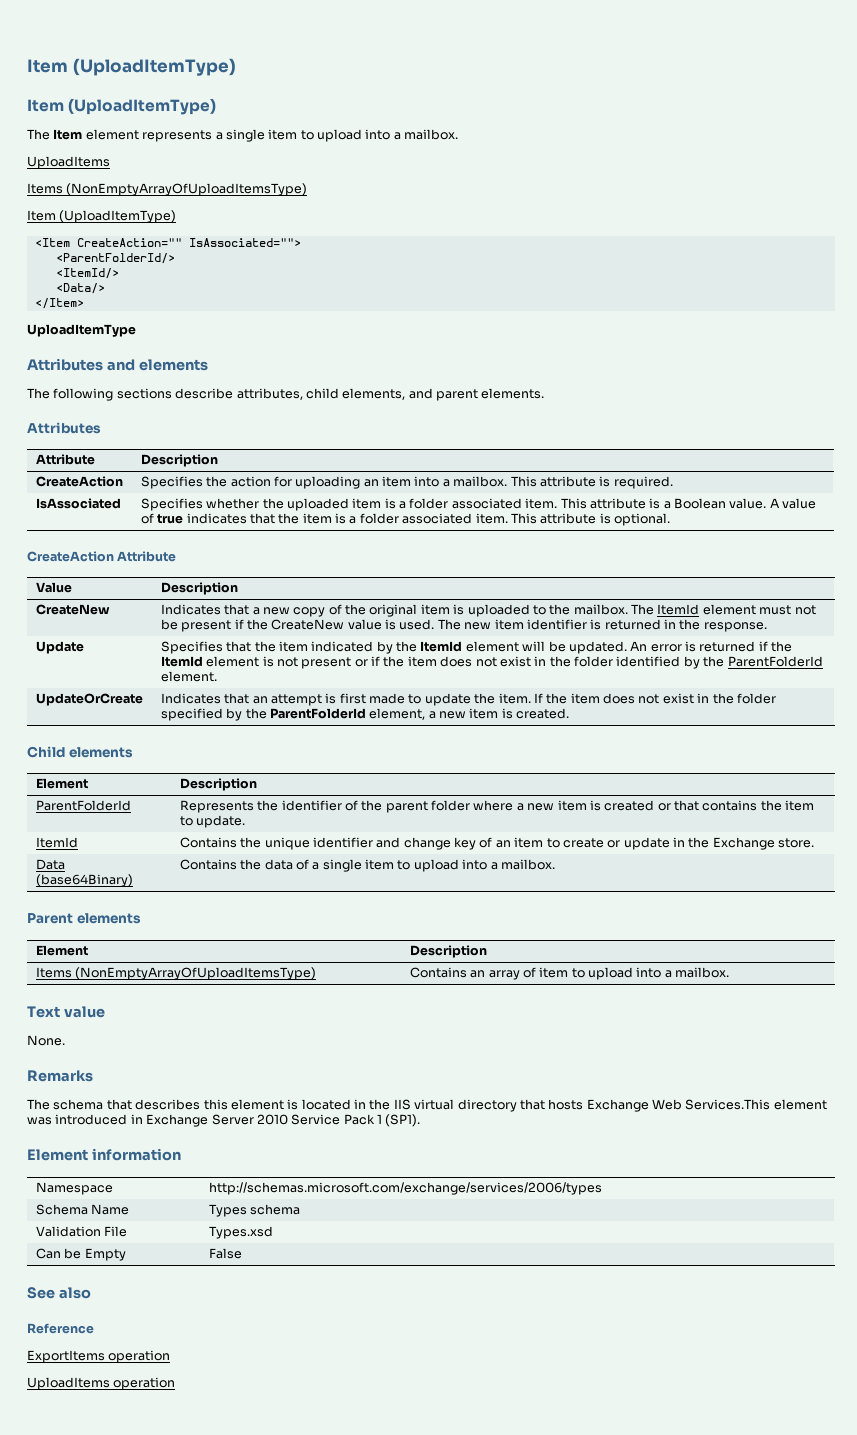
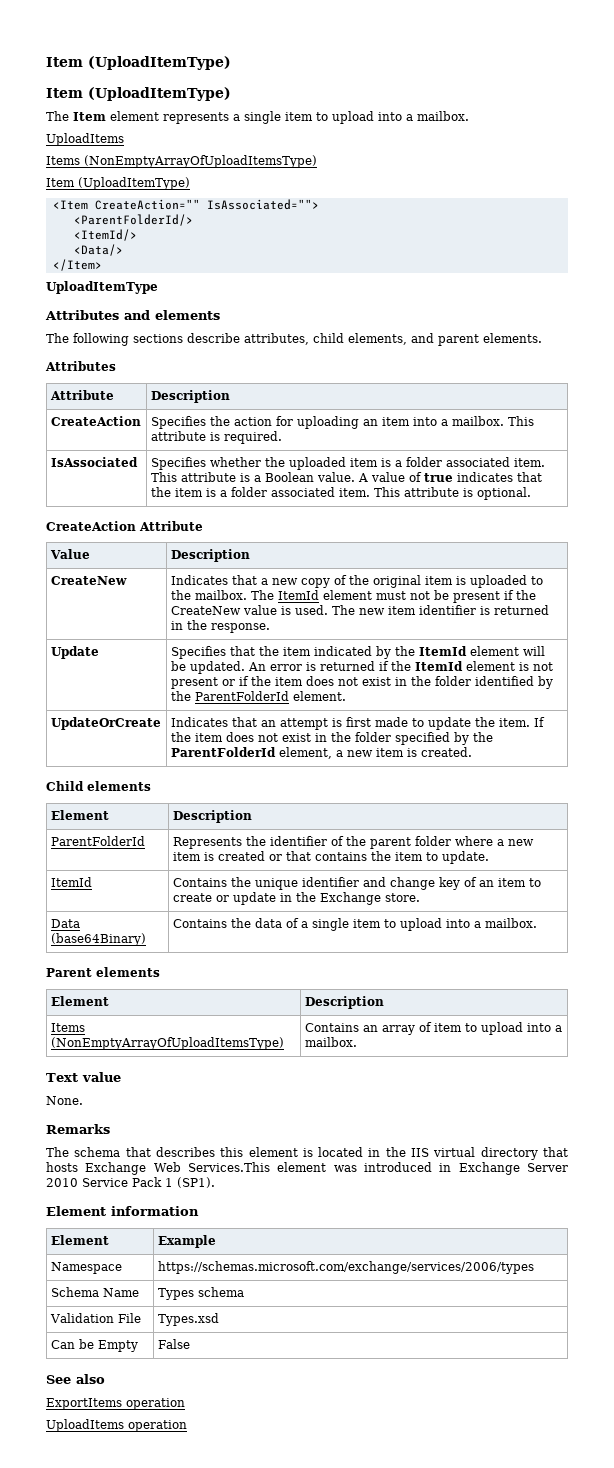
+ Element | Example
- Namespace | http://schemas.microsoft.com/exchange/services/2006/types
+ Namespace | https://schemas.microsoft.com/exchange/services/2006/types
- Reference

